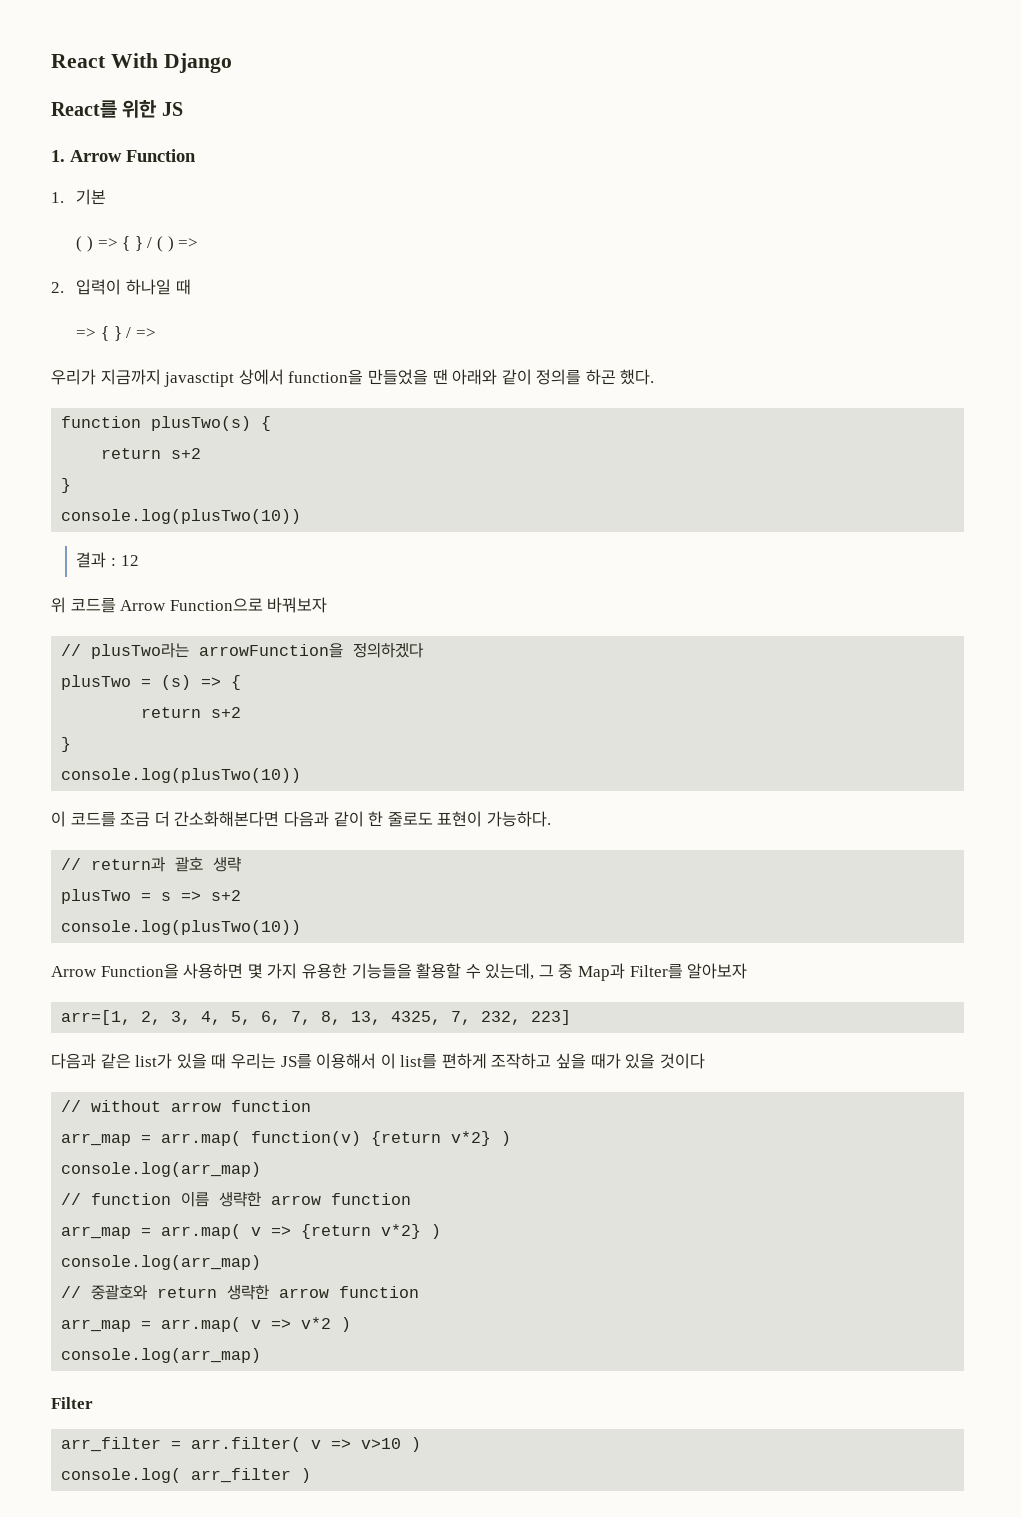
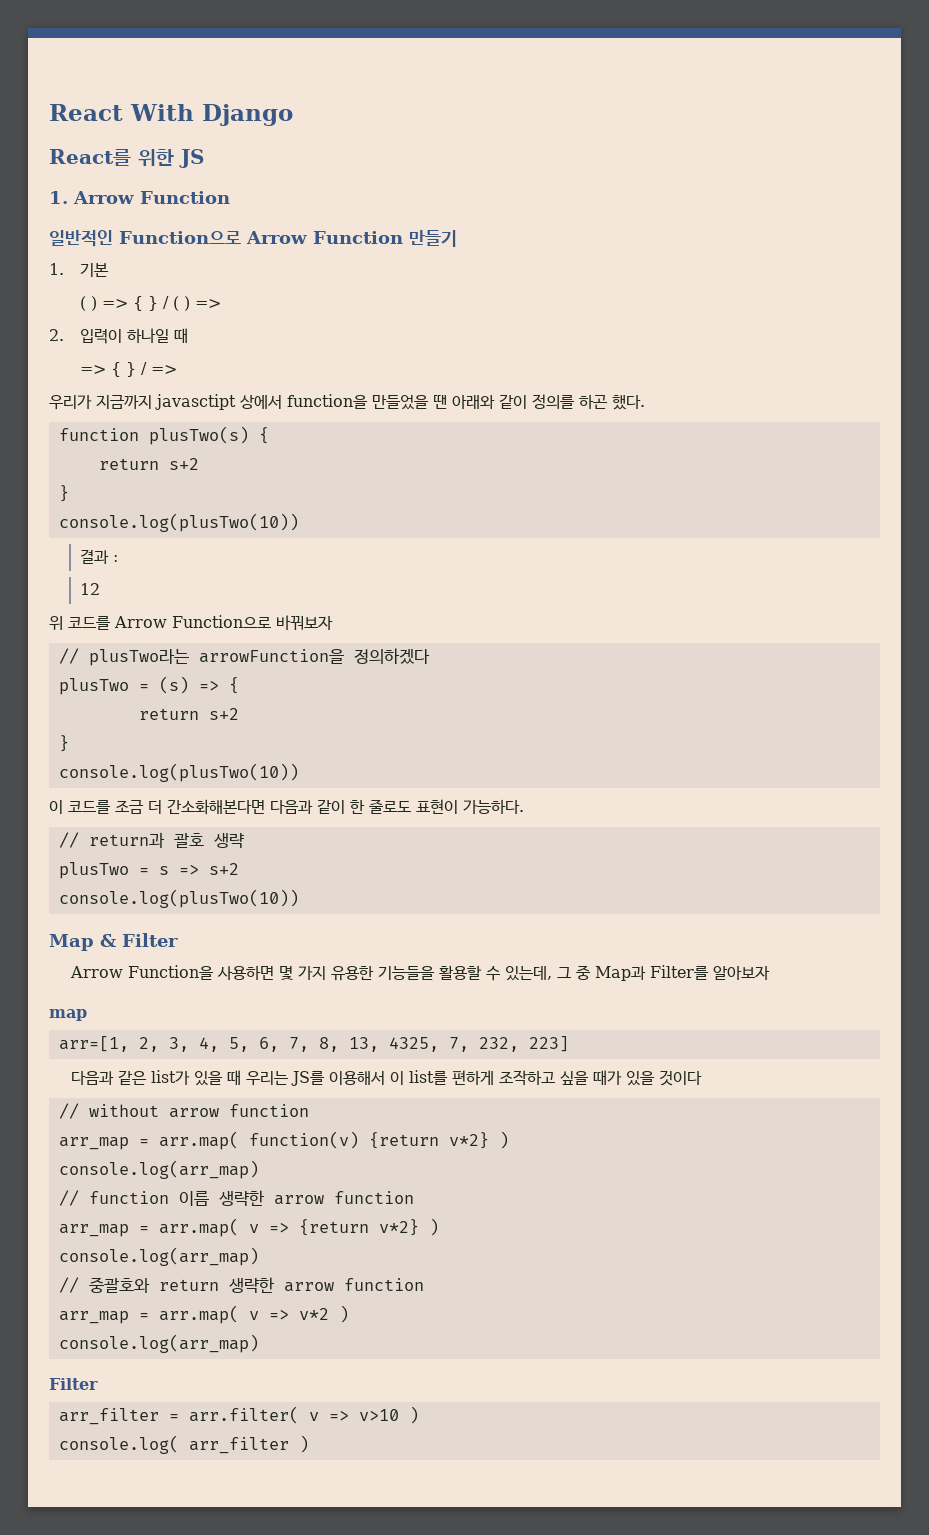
+ 일반적인 Function으로 Arrow Function 만들기
- 결과 : 12
+ 결과 :
+ 12
+ Map & Filter
+ map

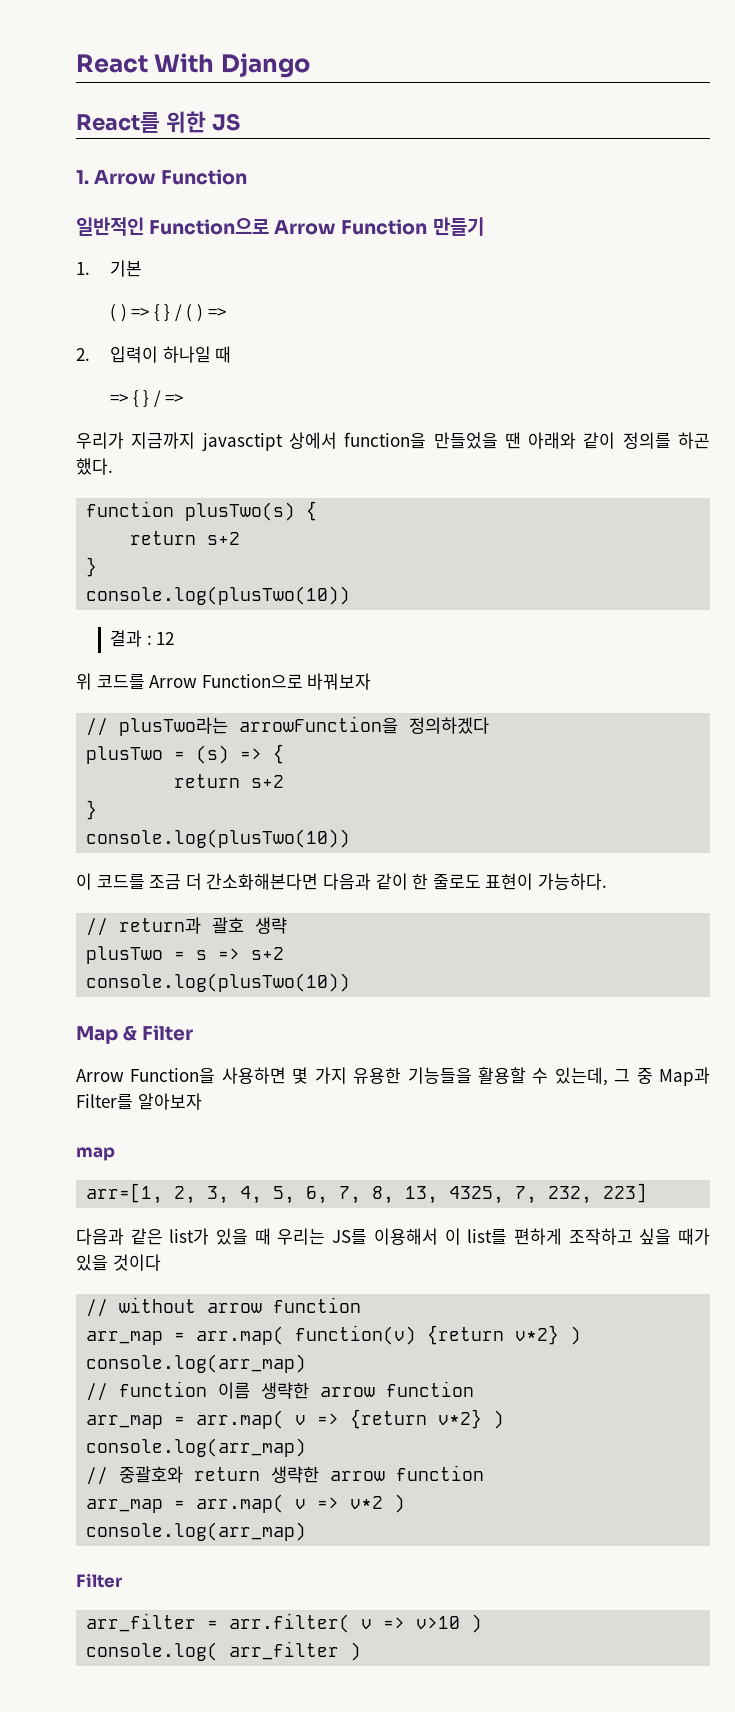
- 결과 :
- 12
+ 결과 : 12

